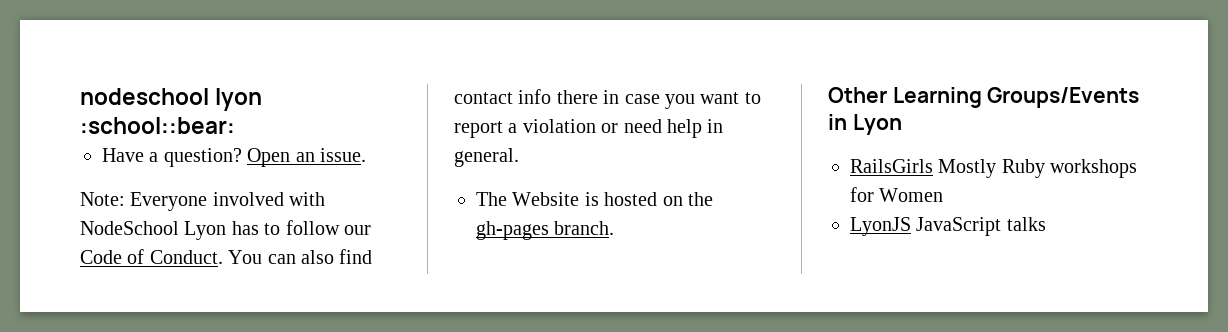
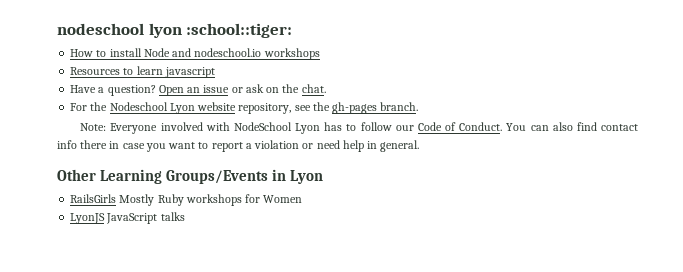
- nodeschool lyon :school::bear:
+ nodeschool lyon :school::tiger:
+ How to install Node and nodeschool.io workshops
+ Resources to learn javascript
- Open an issue.
+ Open an issue or ask on the chat.
+ For the Nodeschool Lyon website repository, see the gh-pages branch.
- The Website is hosted on the gh-pages branch.

